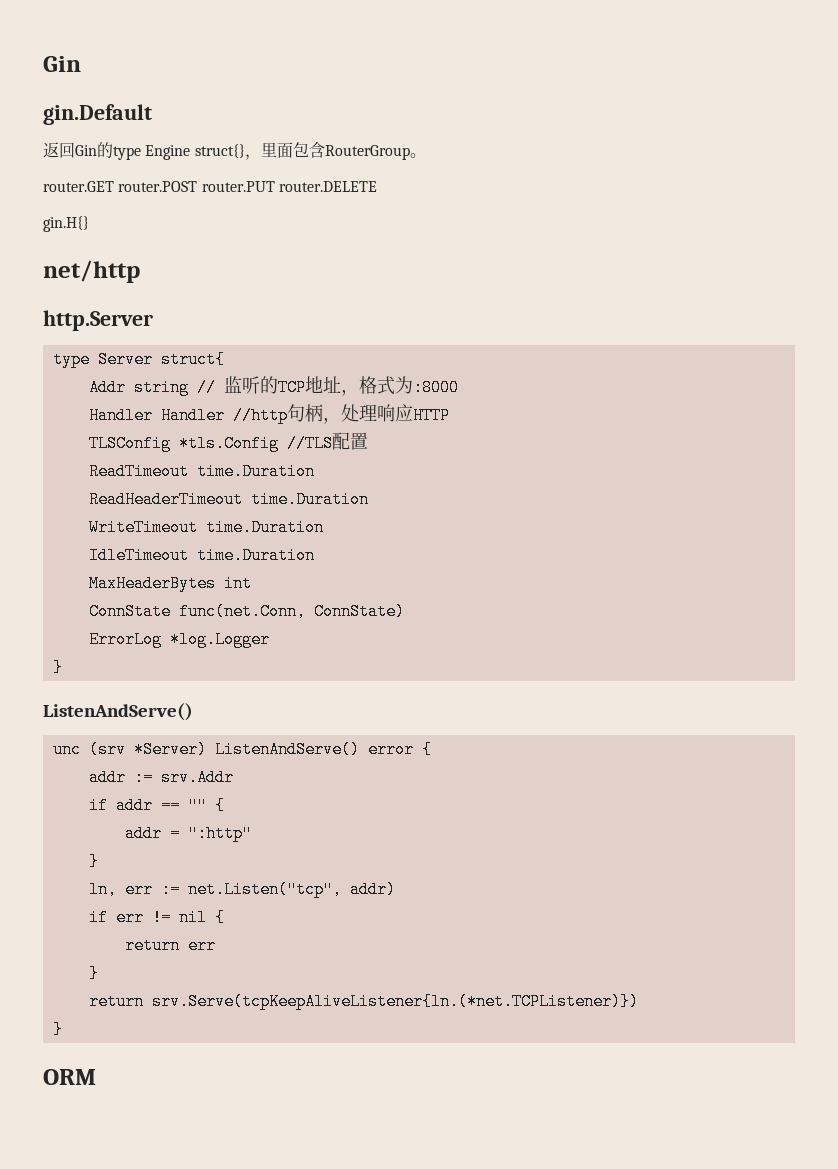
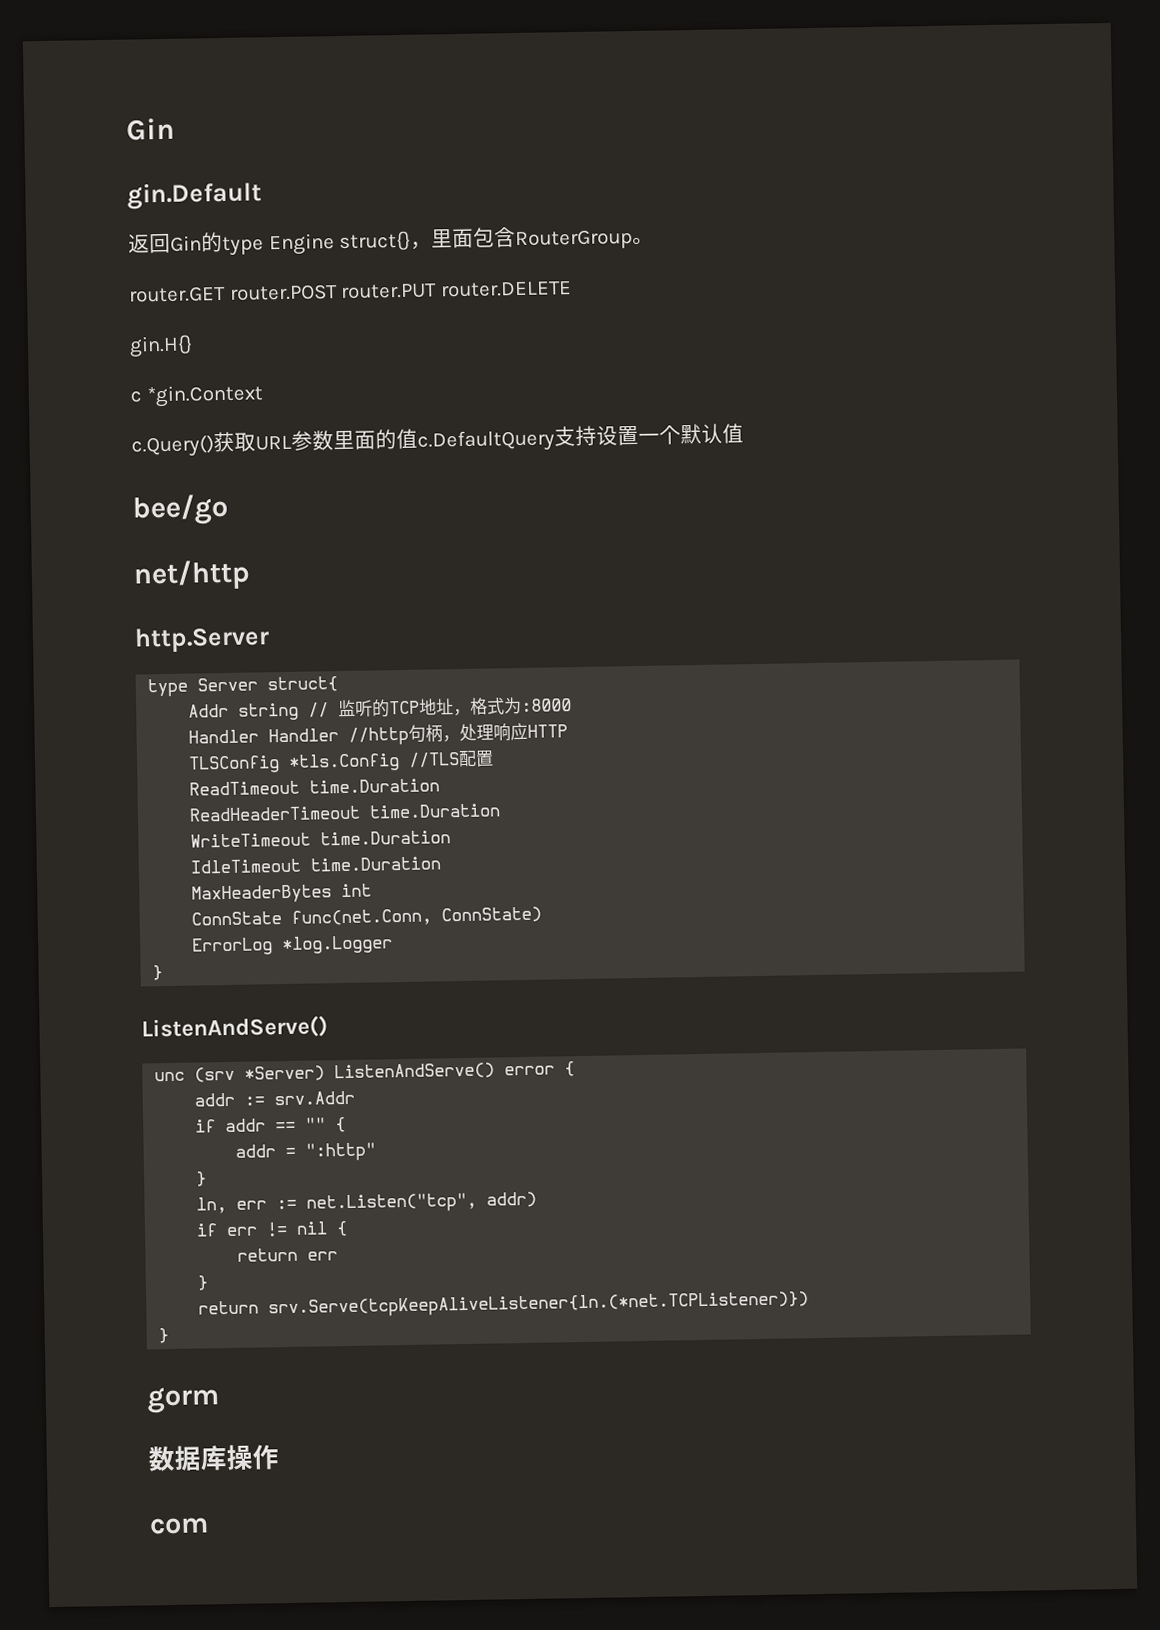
+ c *gin.Context
+ c.Query()获取URL参数里面的值c.DefaultQuery支持设置一个默认值
+ bee/go
- ORM
+ gorm
+ 数据库操作
+ com

